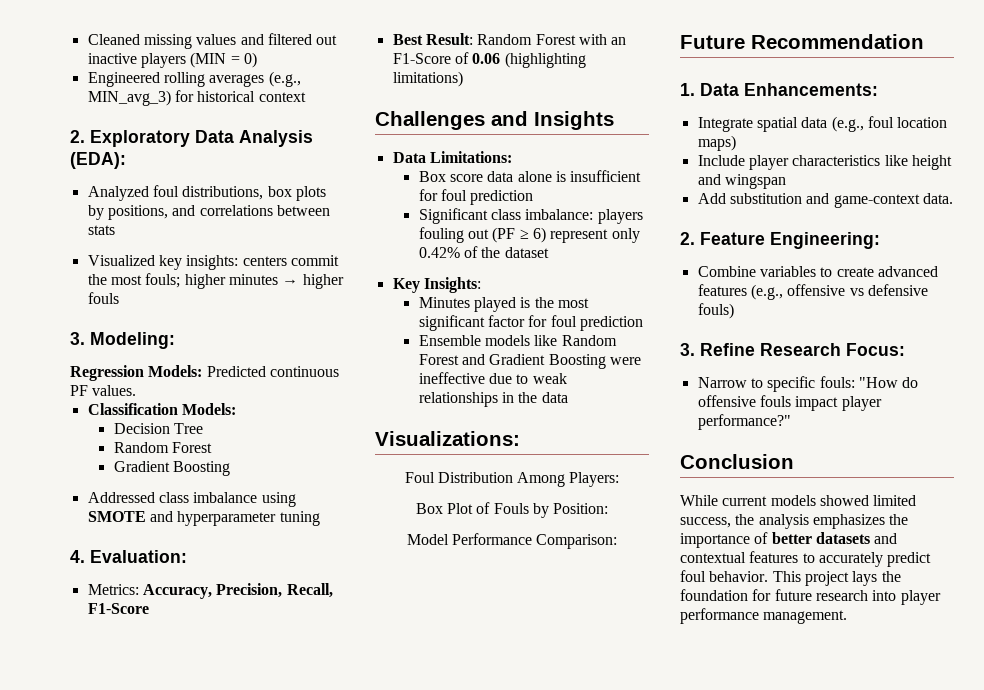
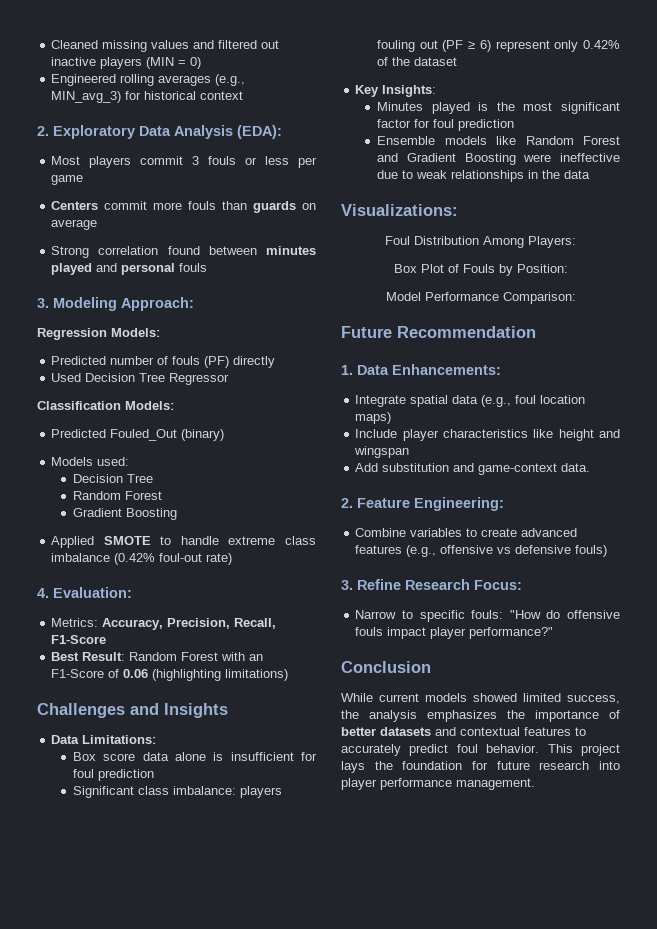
- Analyzed foul distributions, box plots by positions, and correlations between stats
- Visualized key insights: centers commit the most fouls; higher minutes → higher fouls
+ Most players commit 3 fouls or less per game
+ Centers commit more fouls than guards on average
+ Strong correlation found between minutes played and personal fouls
- 3. Modeling:
+ 3. Modeling Approach:
- Regression Models: Predicted continuous PF values.
+ Regression Models:
+ Predicted number of fouls (PF) directly
+ Used Decision Tree Regressor
  Classification Models:
+ Predicted Fouled_Out (binary)
+ Models used:
- Addressed class imbalance using SMOTE and hyperparameter tuning
+ Applied SMOTE to handle extreme class imbalance (0.42% foul-out rate)

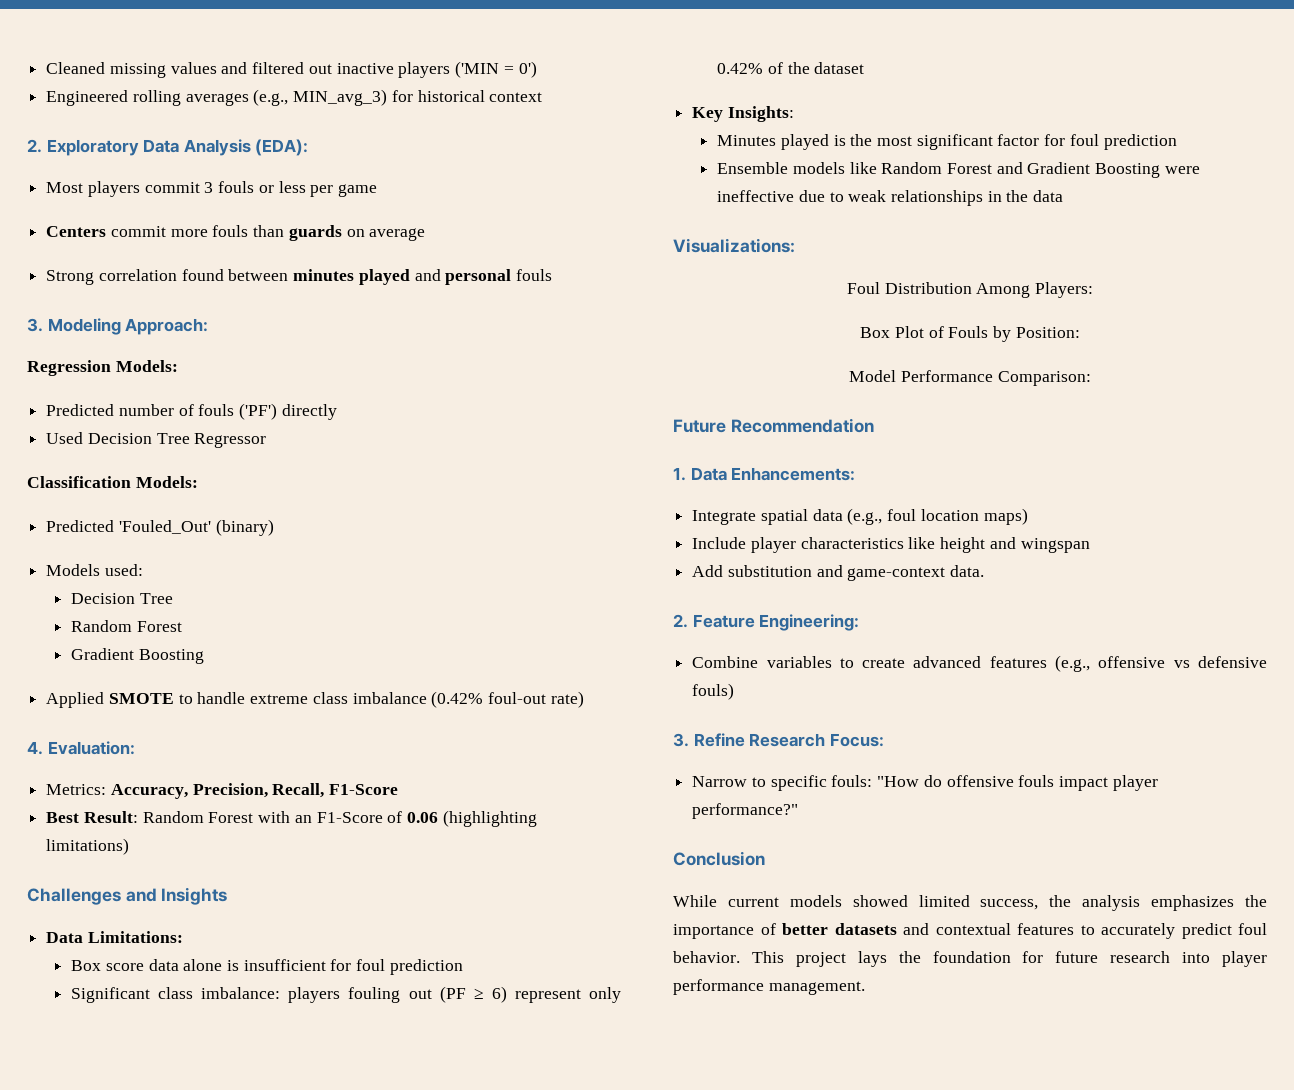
- Cleaned missing values and filtered out inactive players (MIN = 0)
+ Cleaned missing values and filtered out inactive players ('MIN = 0')
- Predicted number of fouls (PF) directly
+ Predicted number of fouls ('PF') directly
- Predicted Fouled_Out (binary)
+ Predicted 'Fouled_Out' (binary)

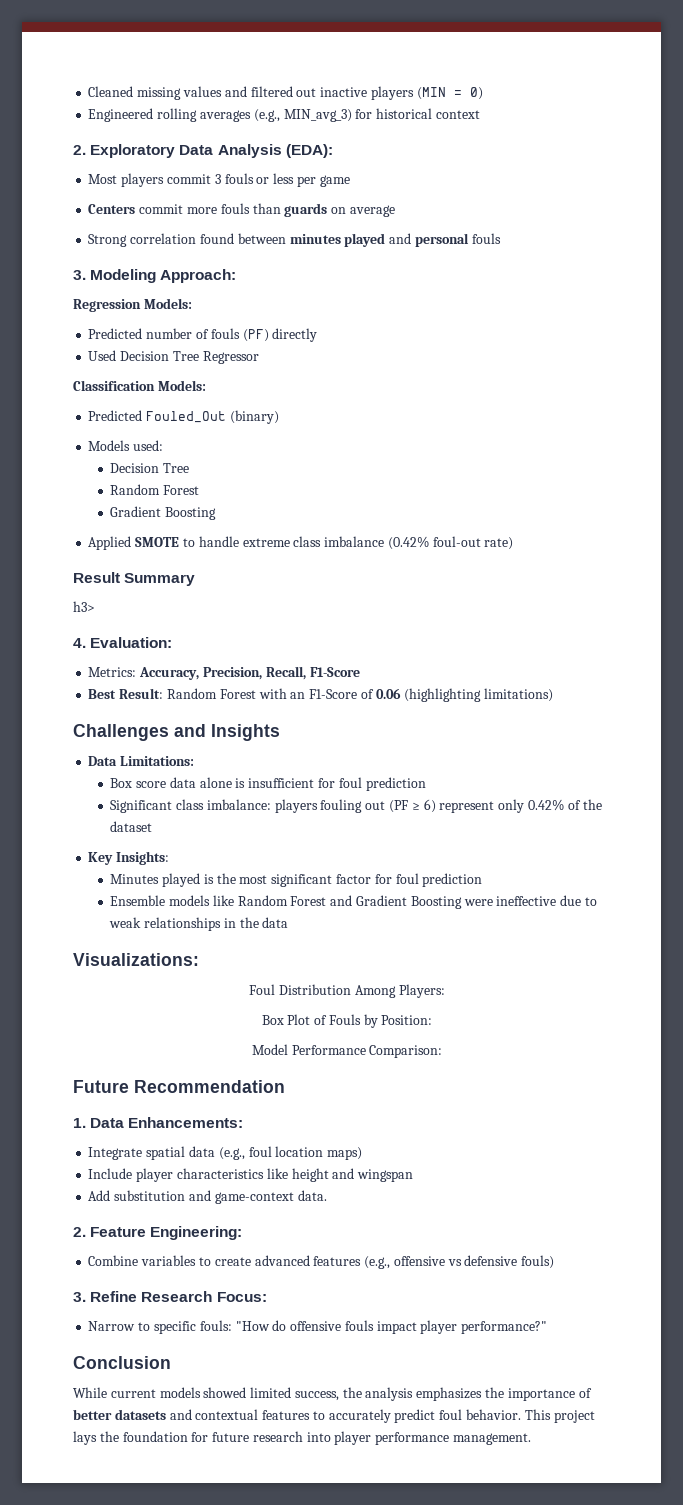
- Cleaned missing values and filtered out inactive players ('MIN = 0')
+ Cleaned missing values and filtered out inactive players (MIN = 0)
- Predicted number of fouls ('PF') directly
+ Predicted number of fouls (PF) directly
- Predicted 'Fouled_Out' (binary)
+ Predicted Fouled_Out (binary)
+ Result Summary
+ h3>

